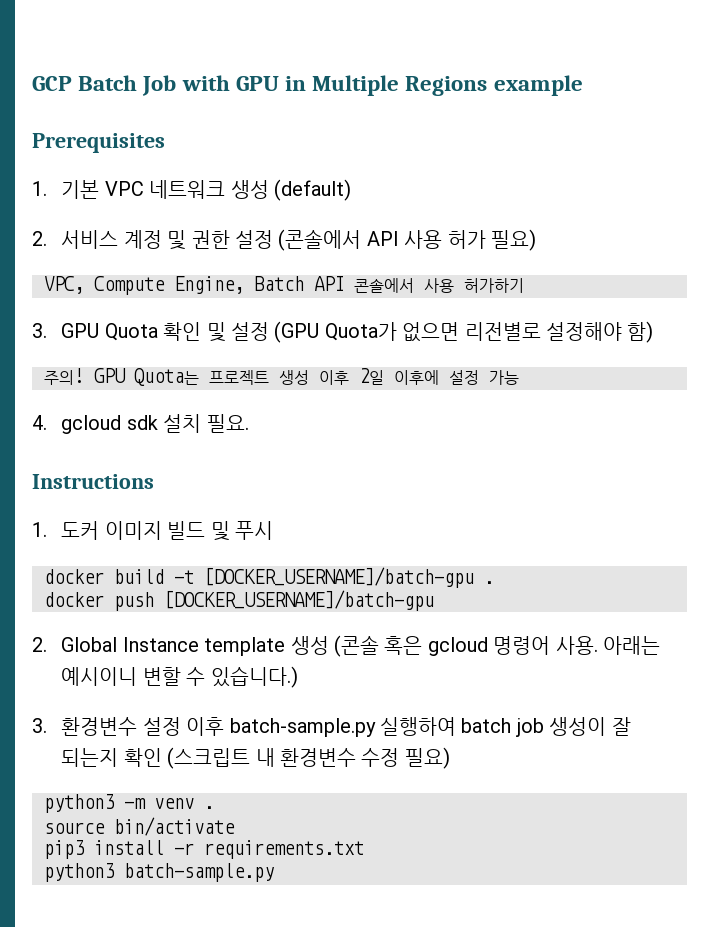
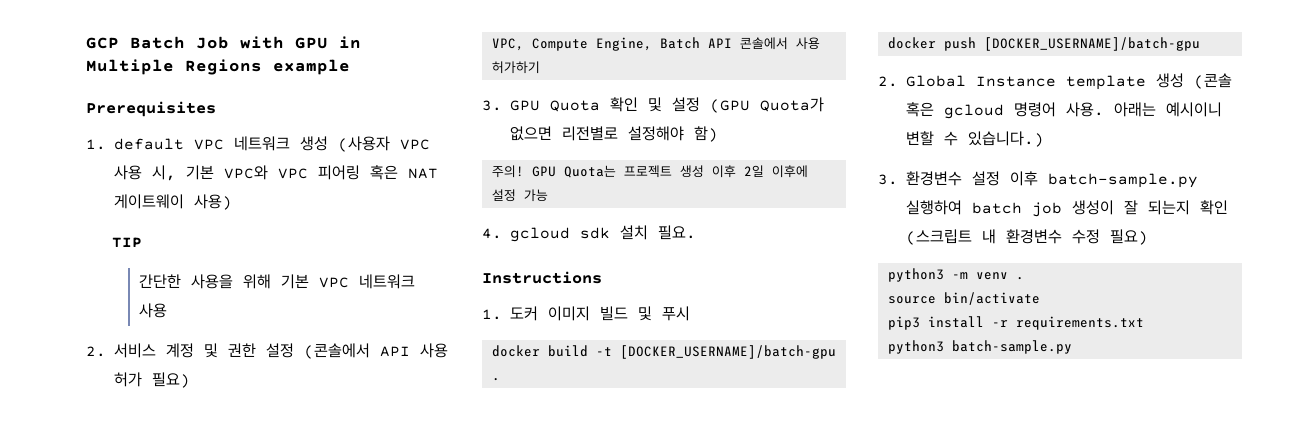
- 1. 기본 VPC 네트워크 생성 (default)
+ 1. default VPC 네트워크 생성 (사용자 VPC 사용 시, 기본 VPC와 VPC 피어링 혹은 NAT 게이트웨이 사용)
+ TIP
+ 간단한 사용을 위해 기본 VPC 네트워크 사용

